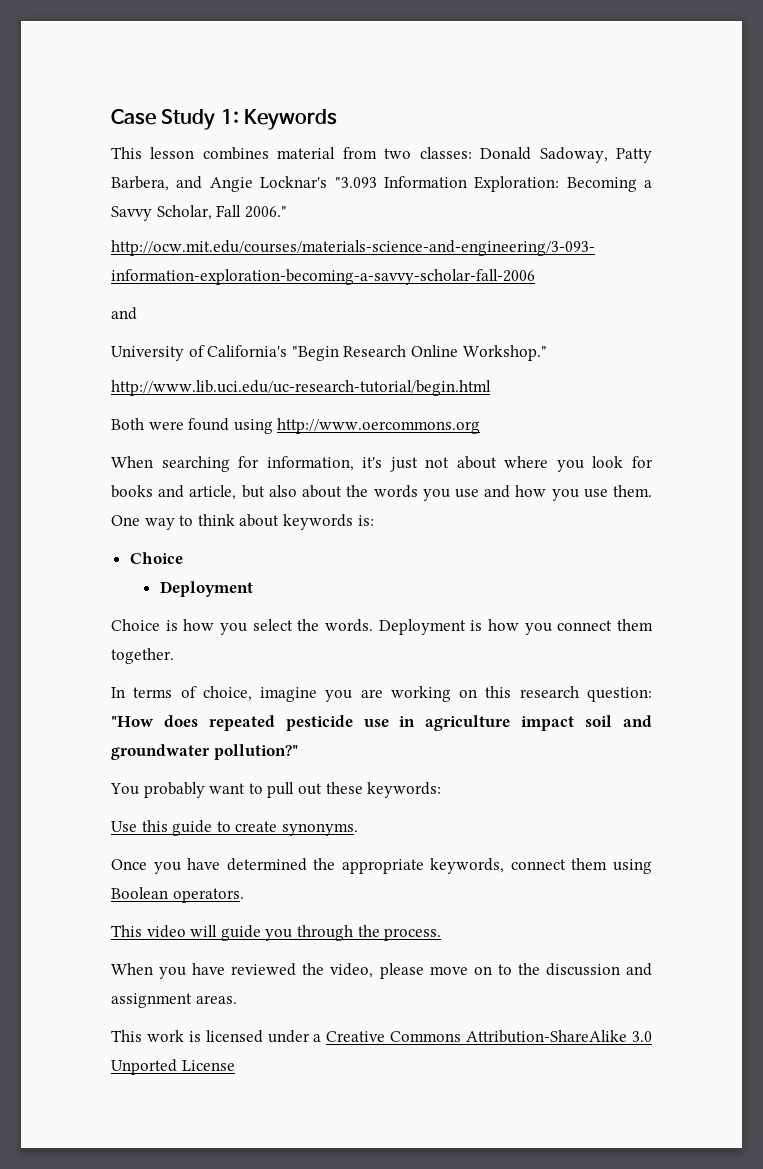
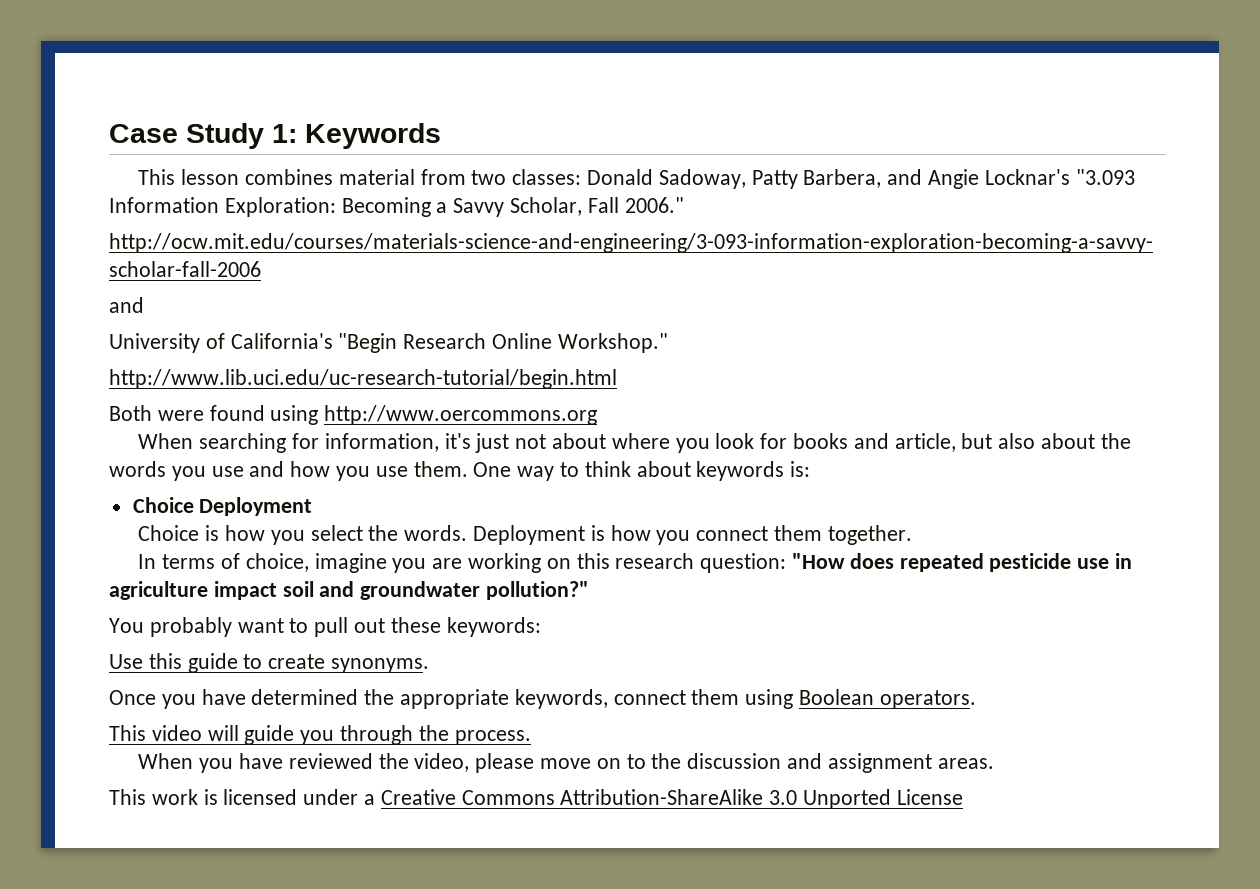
  One way to think about keywords is:
- Choice
- Deployment
+ Choice Deployment

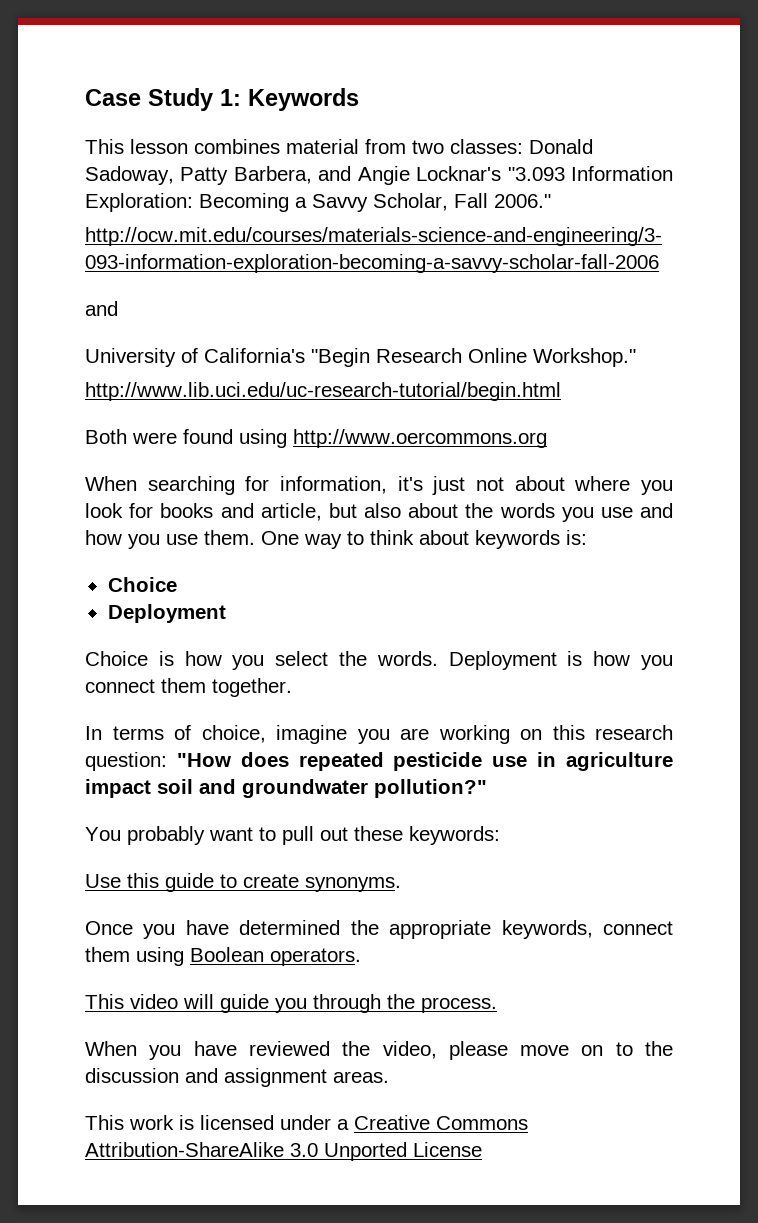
  One way to think about keywords is:
- Choice Deployment
+ Choice
+ Deployment

